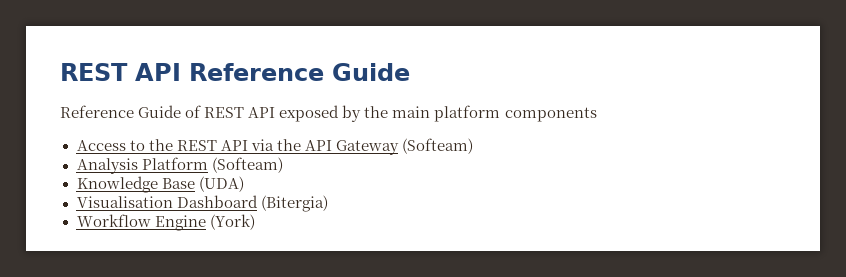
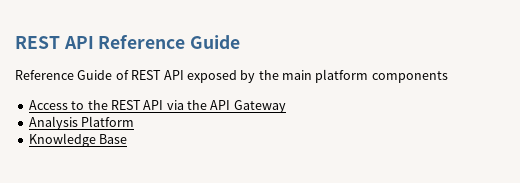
- Access to the REST API via the API Gateway (Softeam)
+ Access to the REST API via the API Gateway
- Analysis Platform (Softeam)
+ Analysis Platform
- Knowledge Base (UDA)
- Visualisation Dashboard (Bitergia)
- Workflow Engine (York)
+ Knowledge Base

